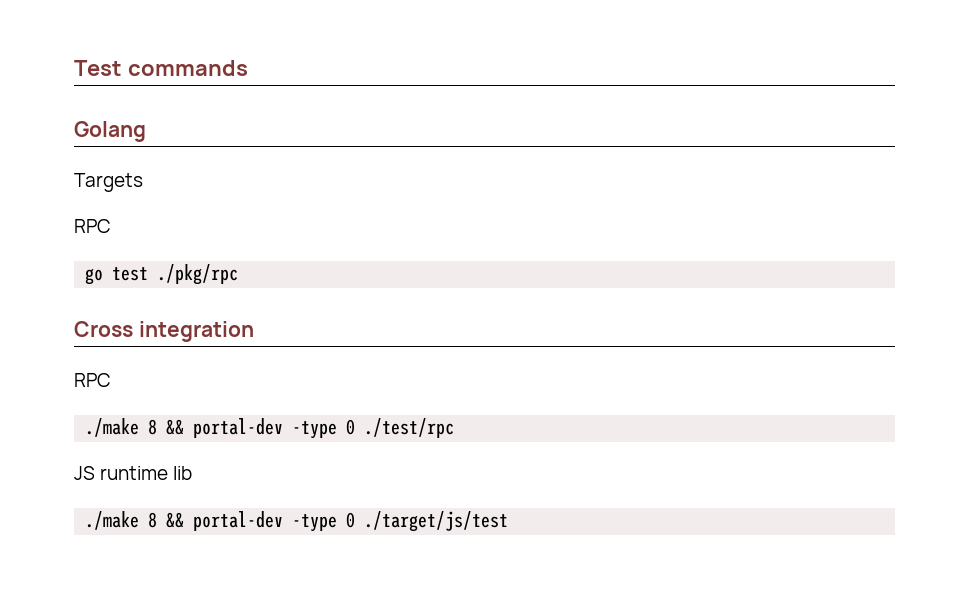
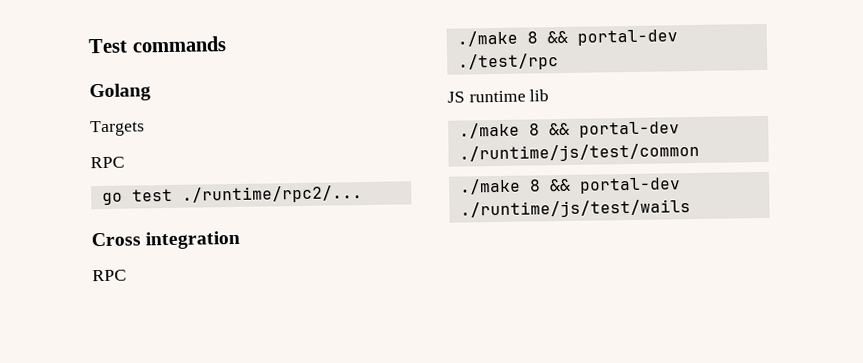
- go test ./pkg/rpc
+ go test ./runtime/rpc2/...
- ./make 8 && portal-dev -type 0 ./test/rpc
+ ./make 8 && portal-dev ./test/rpc
- ./make 8 && portal-dev -type 0 ./target/js/test
+ ./make 8 && portal-dev ./runtime/js/test/common
+ ./make 8 && portal-dev ./runtime/js/test/wails

